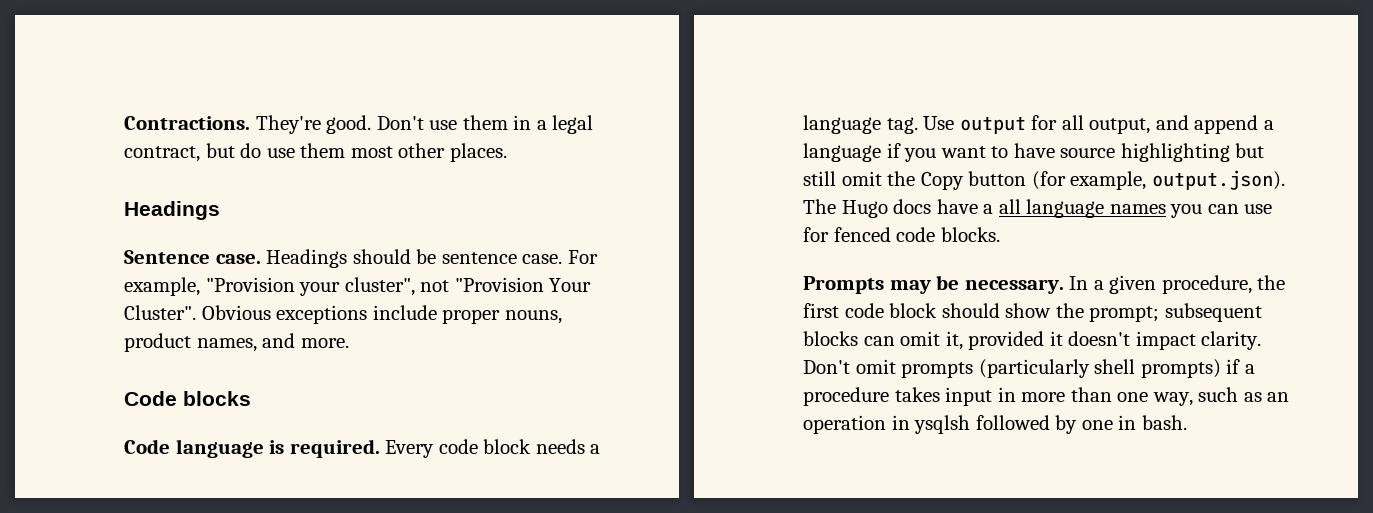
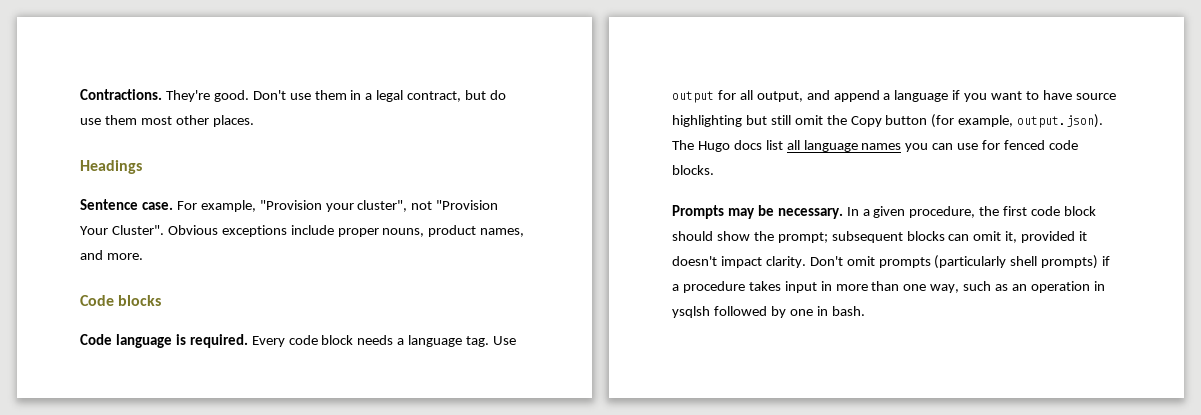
- Headings should be sentence case.
- Use output for all output, and append a language if you want to have source highlighting but still omit the Copy button (for example, output.json). The Hugo docs have a all language names you can use for fenced code blocks.
+ Use output for all output, and append a language if you want to have source highlighting but still omit the Copy button (for example, output.json). The Hugo docs list all language names you can use for fenced code blocks.

